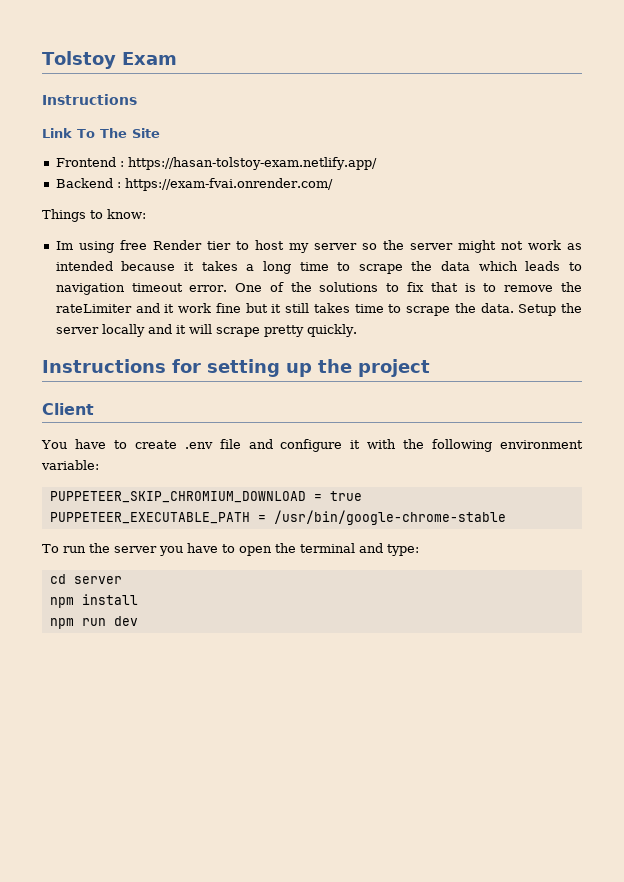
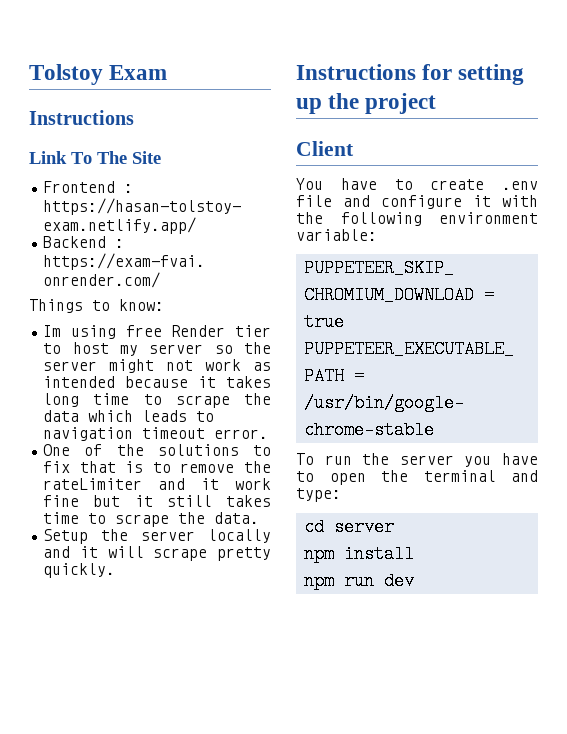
- Im using free Render tier to host my server so the server might not work as intended because it takes a long time to scrape the data which leads to navigation timeout error. One of the solutions to fix that is to remove the rateLimiter and it work fine but it still takes time to scrape the data. Setup the server locally and it will scrape pretty quickly.
+ Im using free Render tier to host my server so the server might not work as intended because it takes long time to scrape the data which leads to navigation timeout error.
+ One of the solutions to fix that is to remove the rateLimiter and it work fine but it still takes time to scrape the data.
+ Setup the server locally and it will scrape pretty quickly.

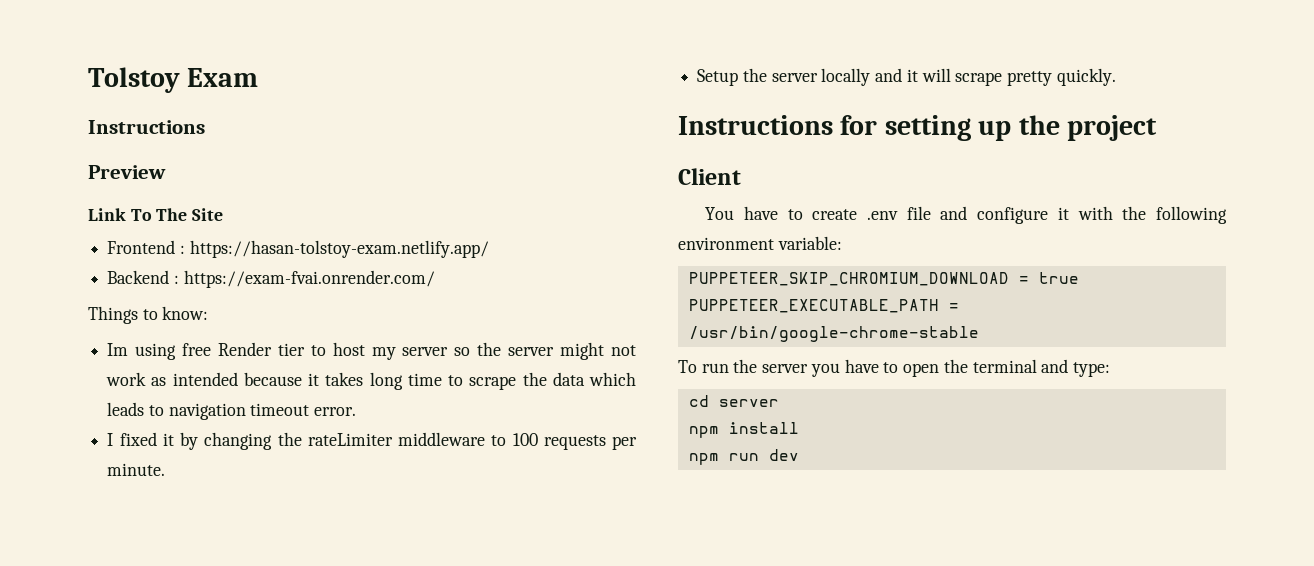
+ Preview
- One of the solutions to fix that is to remove the rateLimiter and it work fine but it still takes time to scrape the data.
+ I fixed it by changing the rateLimiter middleware to 100 requests per minute.

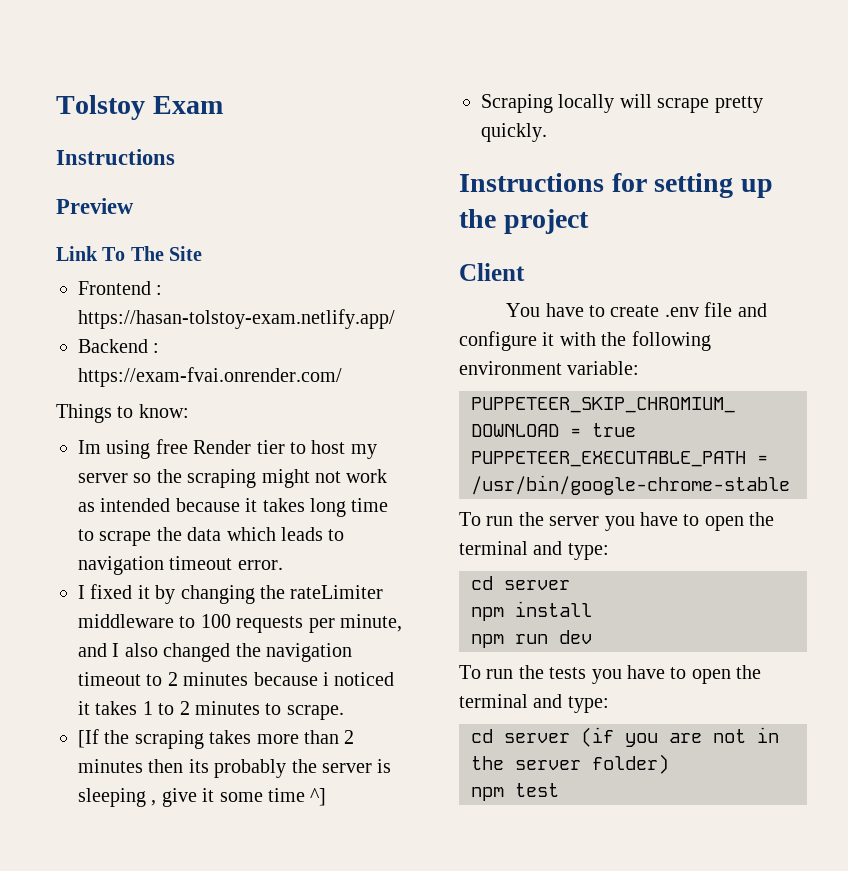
- Im using free Render tier to host my server so the server might not work as intended because it takes long time to scrape the data which leads to navigation timeout error.
+ Im using free Render tier to host my server so the scraping might not work as intended because it takes long time to scrape the data which leads to navigation timeout error.
- I fixed it by changing the rateLimiter middleware to 100 requests per minute.
- Setup the server locally and it will scrape pretty quickly.
+ I fixed it by changing the rateLimiter middleware to 100 requests per minute, and I also changed the navigation timeout to 2 minutes because i noticed it takes 1 to 2 minutes to scrape.
+ [If the scraping takes more than 2 minutes then its probably the server is sleeping , give it some time ^]
+ Scraping locally will scrape pretty quickly.
+ To run the tests you have to open the terminal and type:
+ cd server (if you are not in the server folder)
+ npm test

